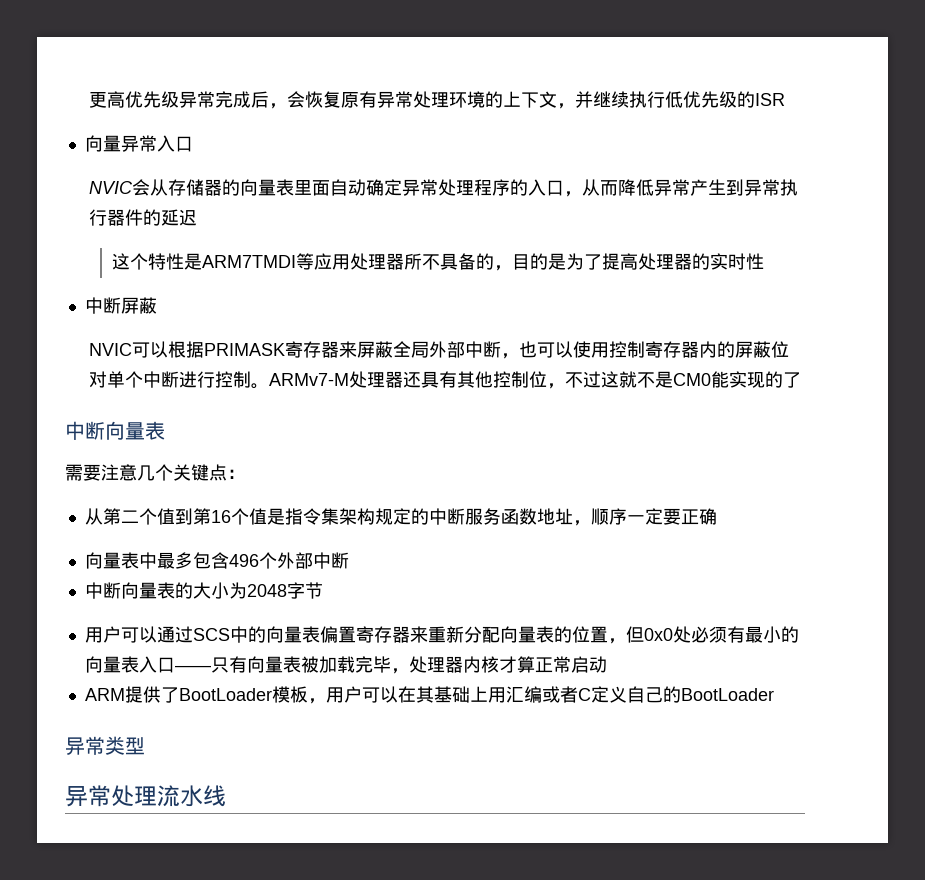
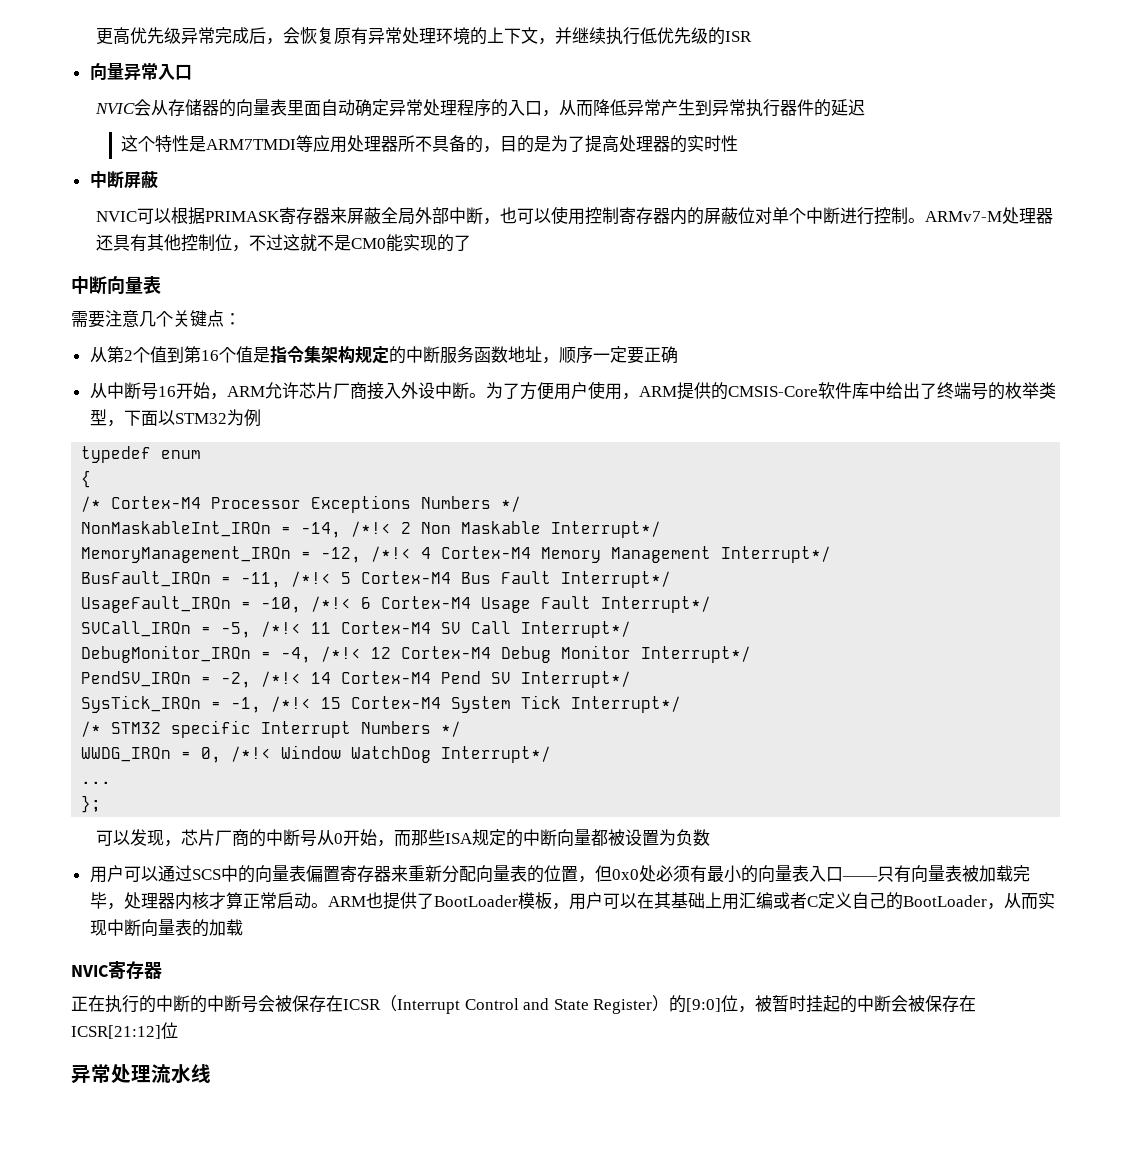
- 从第二个值到第16个值是指令集架构规定的中断服务函数地址，顺序一定要正确
+ 从第2个值到第16个值是指令集架构规定的中断服务函数地址，顺序一定要正确
- 向量表中最多包含496个外部中断
- 中断向量表的大小为2048字节
+ 从中断号16开始，ARM允许芯片厂商接入外设中断。为了方便用户使用，ARM提供的CMSIS-Core软件库中给出了终端号的枚举类型，下面以STM32为例
+ typedef enum
+ {
+ /* Cortex-M4 Processor Exceptions Numbers */
+ NonMaskableInt_IRQn = -14, /*!< 2 Non Maskable Interrupt*/
+ MemoryManagement_IRQn = -12, /*!< 4 Cortex-M4 Memory Management Interrupt*/
+ BusFault_IRQn = -11, /*!< 5 Cortex-M4 Bus Fault Interrupt*/
+ UsageFault_IRQn = -10, /*!< 6 Cortex-M4 Usage Fault Interrupt*/
+ SVCall_IRQn = -5, /*!< 11 Cortex-M4 SV Call Interrupt*/
+ DebugMonitor_IRQn = -4, /*!< 12 Cortex-M4 Debug Monitor Interrupt*/
+ PendSV_IRQn = -2, /*!< 14 Cortex-M4 Pend SV Interrupt*/
+ SysTick_IRQn = -1, /*!< 15 Cortex-M4 System Tick Interrupt*/
+ /* STM32 specific Interrupt Numbers */
+ WWDG_IRQn = 0, /*!< Window WatchDog Interrupt*/
+ ...
+ };
+ 可以发现，芯片厂商的中断号从0开始，而那些ISA规定的中断向量都被设置为负数
- 用户可以通过SCS中的向量表偏置寄存器来重新分配向量表的位置，但0x0处必须有最小的向量表入口——只有向量表被加载完毕，处理器内核才算正常启动
- ARM提供了BootLoader模板，用户可以在其基础上用汇编或者C定义自己的BootLoader
- 异常类型
+ 用户可以通过SCS中的向量表偏置寄存器来重新分配向量表的位置，但0x0处必须有最小的向量表入口——只有向量表被加载完毕，处理器内核才算正常启动。ARM也提供了BootLoader模板，用户可以在其基础上用汇编或者C定义自己的BootLoader，从而实现中断向量表的加载
+ NVIC寄存器
+ 正在执行的中断的中断号会被保存在ICSR（Interrupt Control and State Register）的[9:0]位，被暂时挂起的中断会被保存在ICSR[21:12]位

